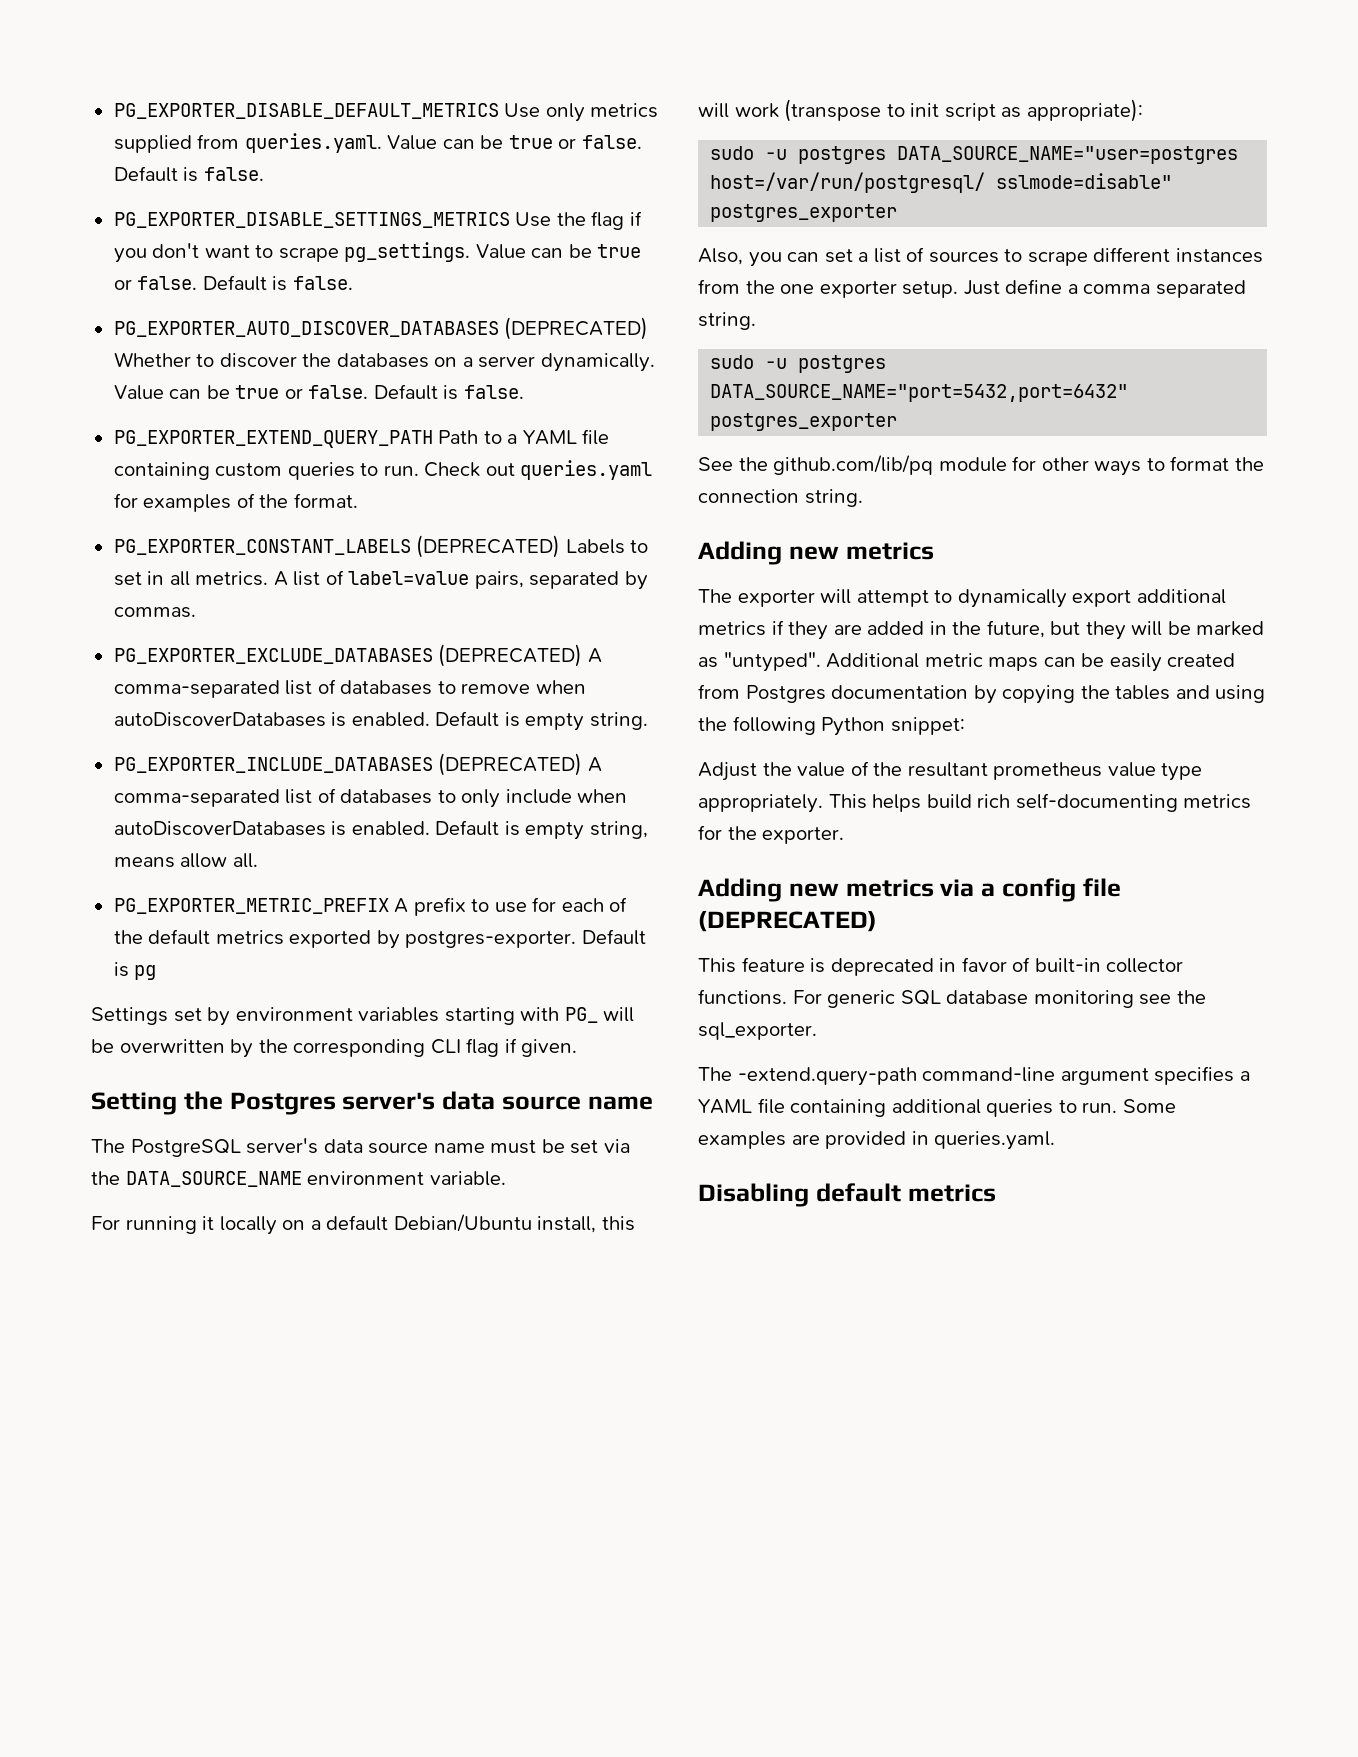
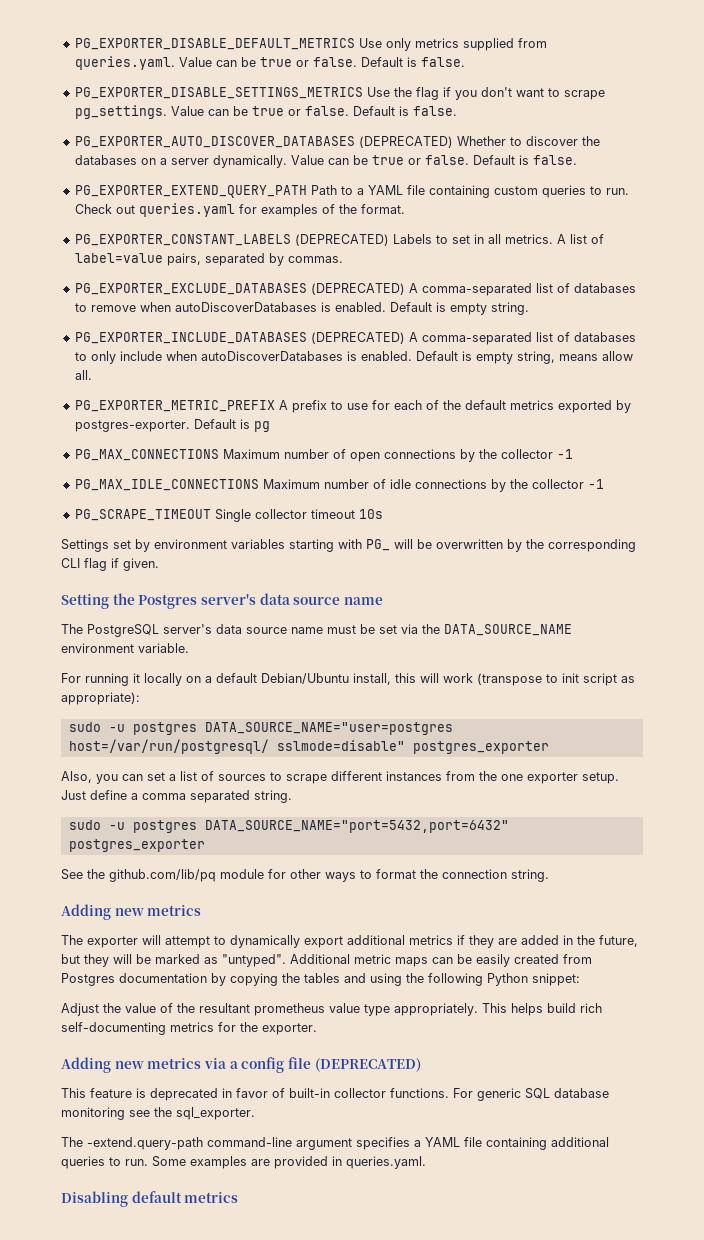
+ PG_MAX_CONNECTIONS Maximum number of open connections by the collector -1
+ PG_MAX_IDLE_CONNECTIONS Maximum number of idle connections by the collector -1
+ PG_SCRAPE_TIMEOUT Single collector timeout 10s

